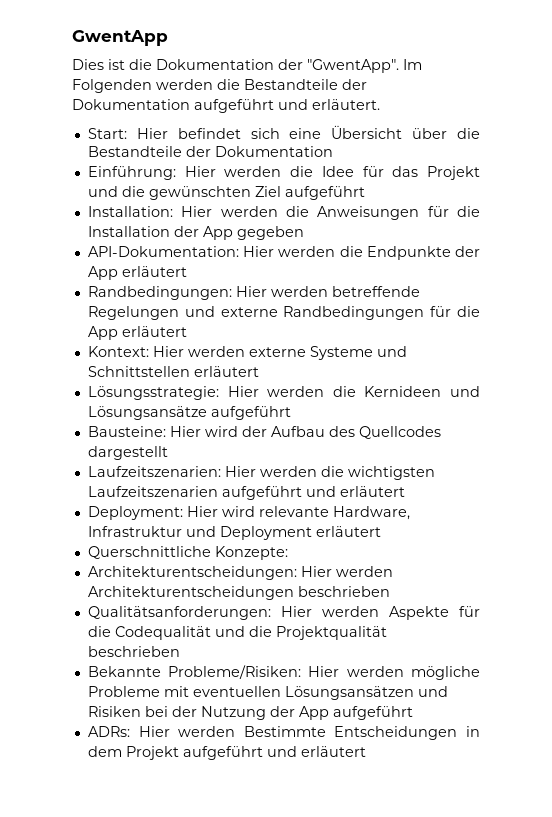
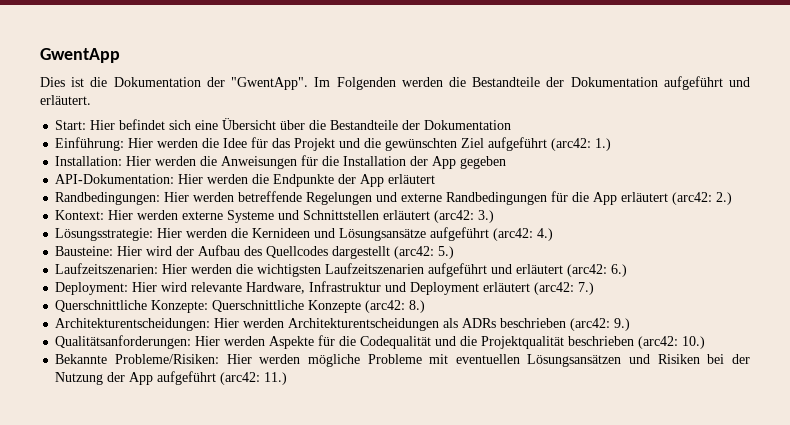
- Einführung: Hier werden die Idee für das Projekt und die gewünschten Ziel aufgeführt
+ Einführung: Hier werden die Idee für das Projekt und die gewünschten Ziel aufgeführt (arc42: 1.)
- Randbedingungen: Hier werden betreffende Regelungen und externe Randbedingungen für die App erläutert
+ Randbedingungen: Hier werden betreffende Regelungen und externe Randbedingungen für die App erläutert (arc42: 2.)
- Kontext: Hier werden externe Systeme und Schnittstellen erläutert
+ Kontext: Hier werden externe Systeme und Schnittstellen erläutert (arc42: 3.)
- Lösungsstrategie: Hier werden die Kernideen und Lösungsansätze aufgeführt
+ Lösungsstrategie: Hier werden die Kernideen und Lösungsansätze aufgeführt (arc42: 4.)
- Bausteine: Hier wird der Aufbau des Quellcodes dargestellt
+ Bausteine: Hier wird der Aufbau des Quellcodes dargestellt (arc42: 5.)
- Laufzeitszenarien: Hier werden die wichtigsten Laufzeitszenarien aufgeführt und erläutert
+ Laufzeitszenarien: Hier werden die wichtigsten Laufzeitszenarien aufgeführt und erläutert (arc42: 6.)
- Deployment: Hier wird relevante Hardware, Infrastruktur und Deployment erläutert
+ Deployment: Hier wird relevante Hardware, Infrastruktur und Deployment erläutert (arc42: 7.)
- Querschnittliche Konzepte:
+ Querschnittliche Konzepte: Querschnittliche Konzepte (arc42: 8.)
- Architekturentscheidungen: Hier werden Architekturentscheidungen beschrieben
+ Architekturentscheidungen: Hier werden Architekturentscheidungen als ADRs beschrieben (arc42: 9.)
- Qualitätsanforderungen: Hier werden Aspekte für die Codequalität und die Projektqualität beschrieben
+ Qualitätsanforderungen: Hier werden Aspekte für die Codequalität und die Projektqualität beschrieben (arc42: 10.)
- Bekannte Probleme/Risiken: Hier werden mögliche Probleme mit eventuellen Lösungsansätzen und Risiken bei der Nutzung der App aufgeführt
- ADRs: Hier werden Bestimmte Entscheidungen in dem Projekt aufgeführt und erläutert
+ Bekannte Probleme/Risiken: Hier werden mögliche Probleme mit eventuellen Lösungsansätzen und Risiken bei der Nutzung der App aufgeführt (arc42: 11.)

